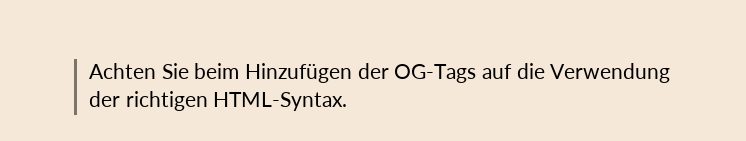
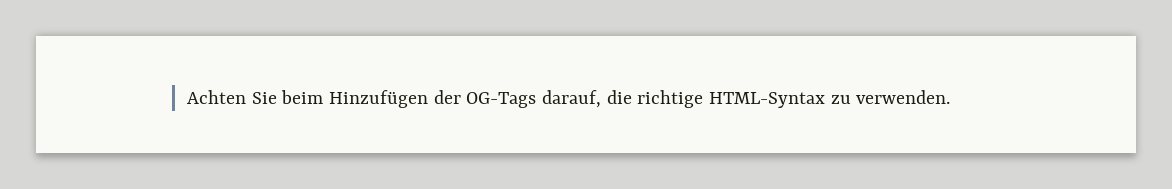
- Achten Sie beim Hinzufügen der OG-Tags auf die Verwendung der richtigen HTML-Syntax.
+ Achten Sie beim Hinzufügen der OG-Tags darauf, die richtige HTML-Syntax zu verwenden.

